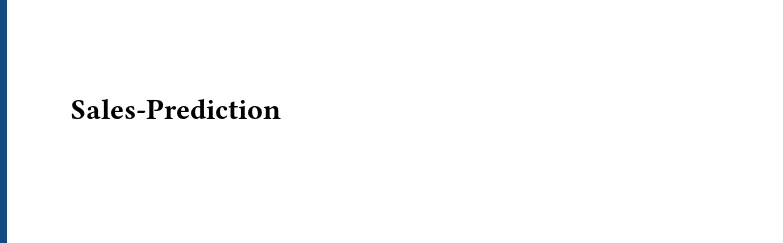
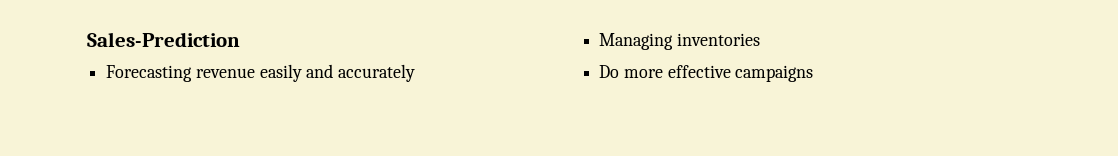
+ Forecasting revenue easily and accurately
+ Managing inventories
+ Do more effective campaigns

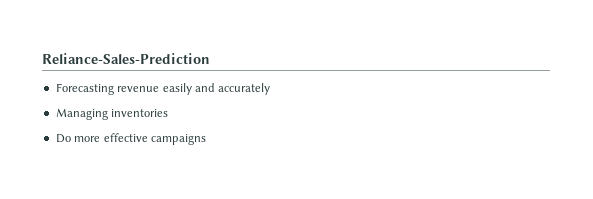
- Sales-Prediction
+ Reliance-Sales-Prediction

